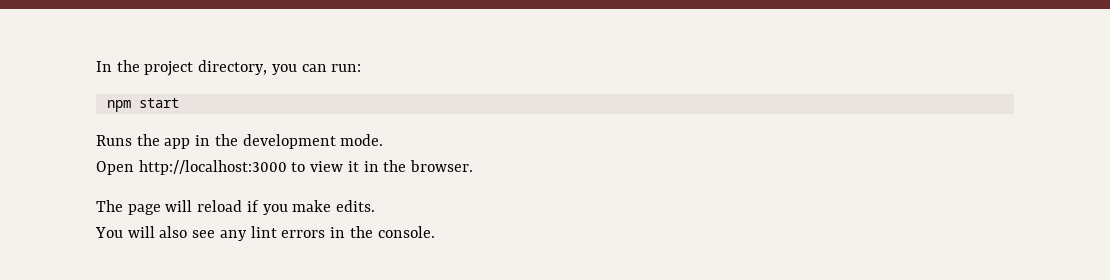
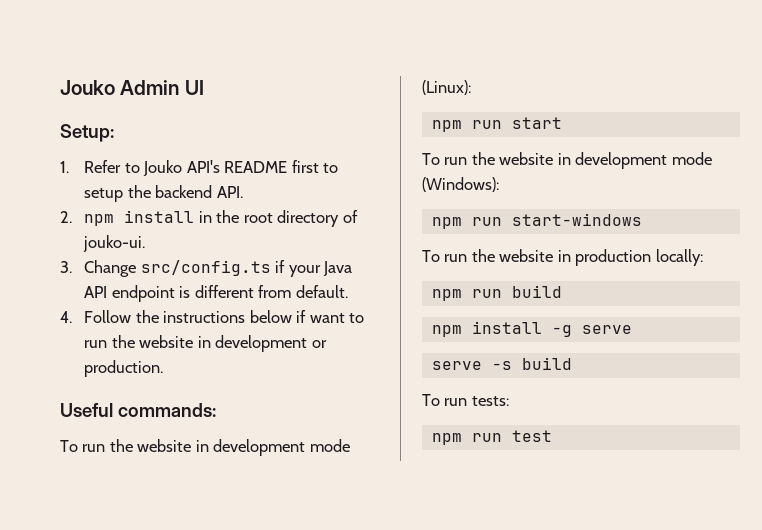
- In the project directory, you can run:
- npm start
+ Jouko Admin UI
+ Setup:
+ 1. Refer to Jouko API's README first to setup the backend API.
+ 2. npm install in the root directory of jouko-ui.
+ 3. Change src/config.ts if your Java API endpoint is different from default.
+ 4. Follow the instructions below if want to run the website in development or production.
+ Useful commands:
+ To run the website in development mode (Linux):
+ npm run start
- Runs the app in the development mode.
- Open http://localhost:3000 to view it in the browser.
- The page will reload if you make edits.
- You will also see any lint errors in the console.
+ To run the website in development mode (Windows):
+ npm run start-windows
+ To run the website in production locally:
+ npm run build
+ npm install -g serve
+ serve -s build
+ To run tests:
+ npm run test

